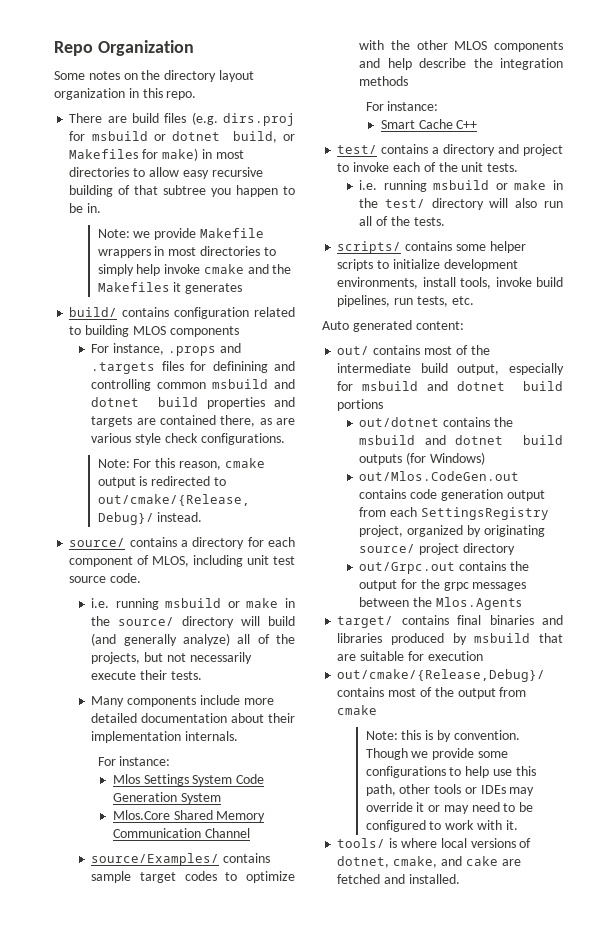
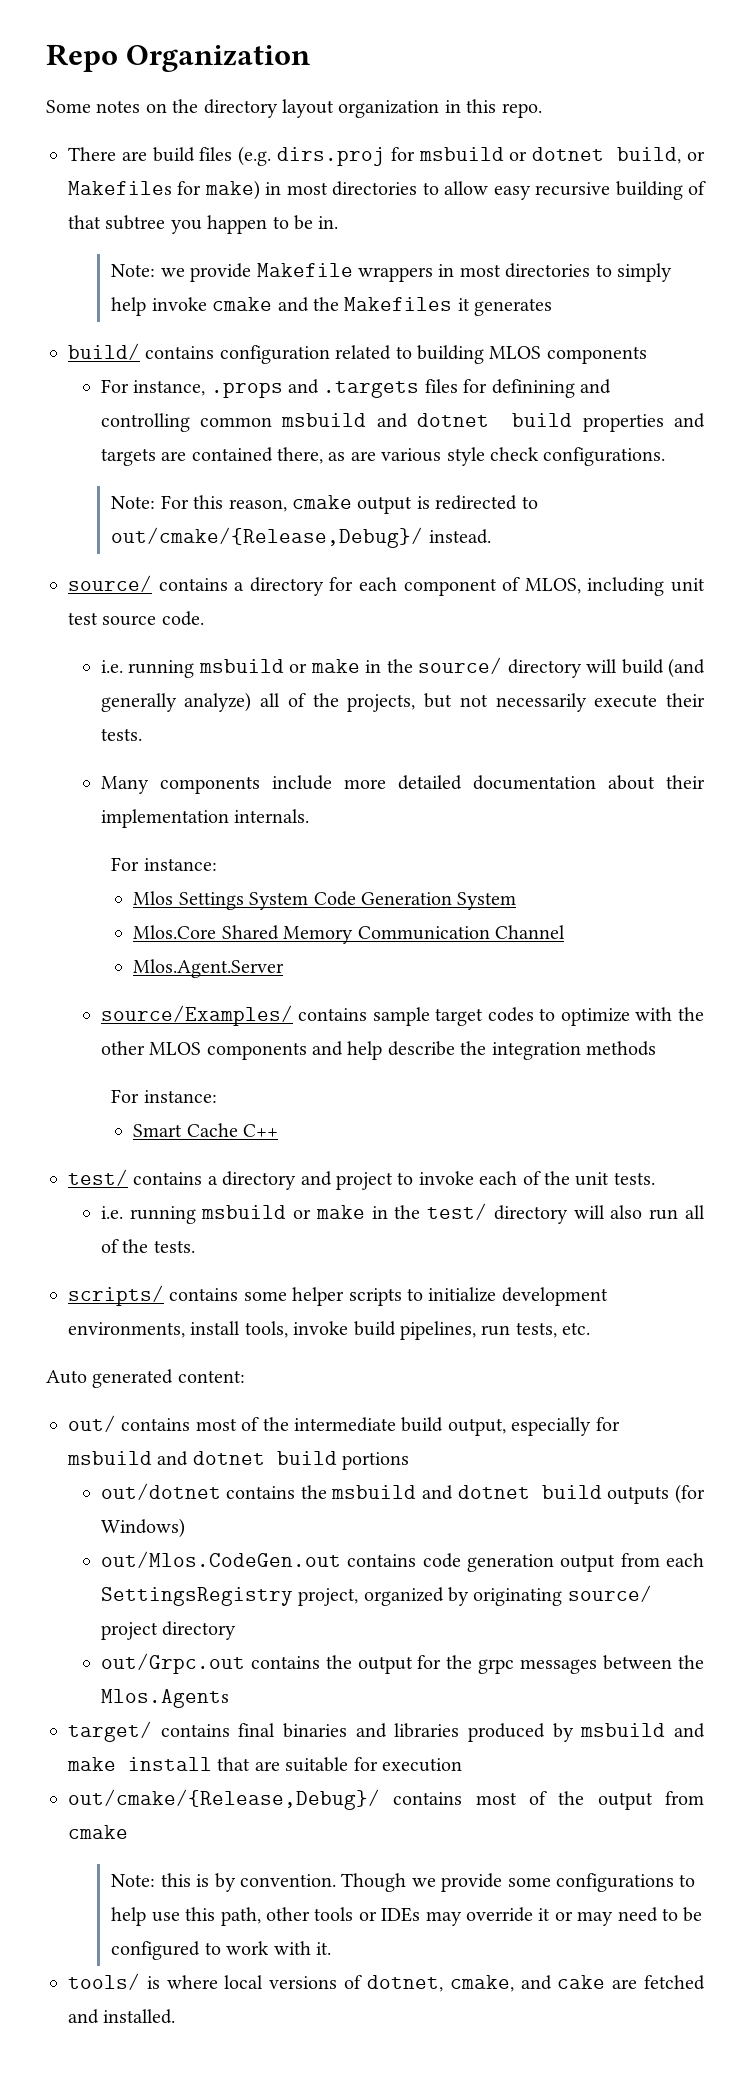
+ Mlos.Agent.Server
- target/ contains final binaries and libraries produced by msbuild that are suitable for execution
+ target/ contains final binaries and libraries produced by msbuild and make install that are suitable for execution

